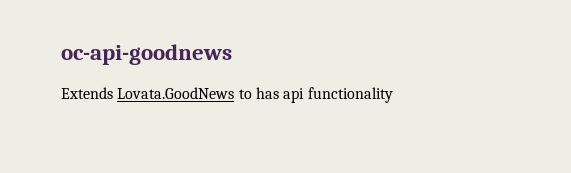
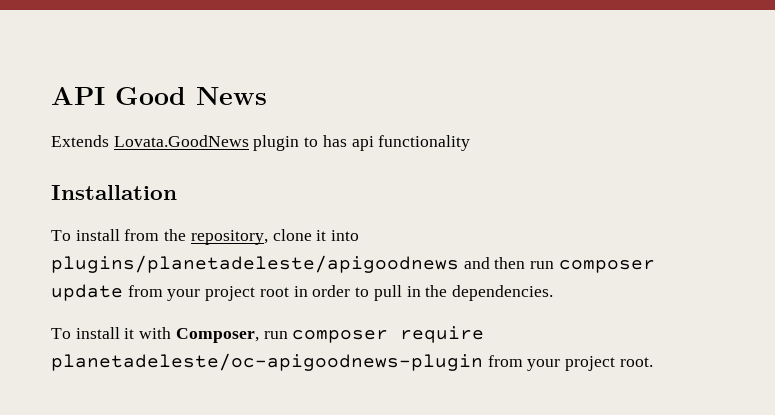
- oc-api-goodnews
+ API Good News
- Extends Lovata.GoodNews to has api functionality
+ Extends Lovata.GoodNews plugin to has api functionality
+ Installation
+ To install from the repository, clone it into plugins/planetadeleste/apigoodnews and then run composer update from your project root in order to pull in the dependencies.
+ To install it with Composer, run composer require planetadeleste/oc-apigoodnews-plugin from your project root.

